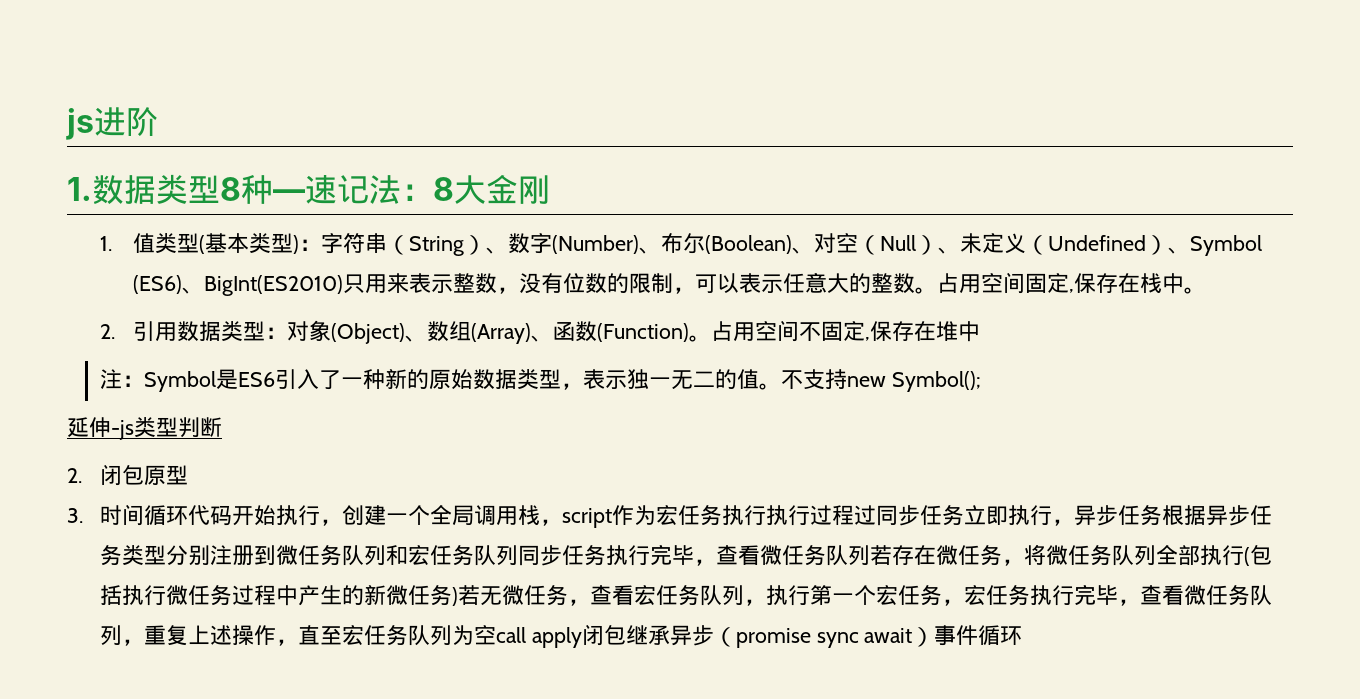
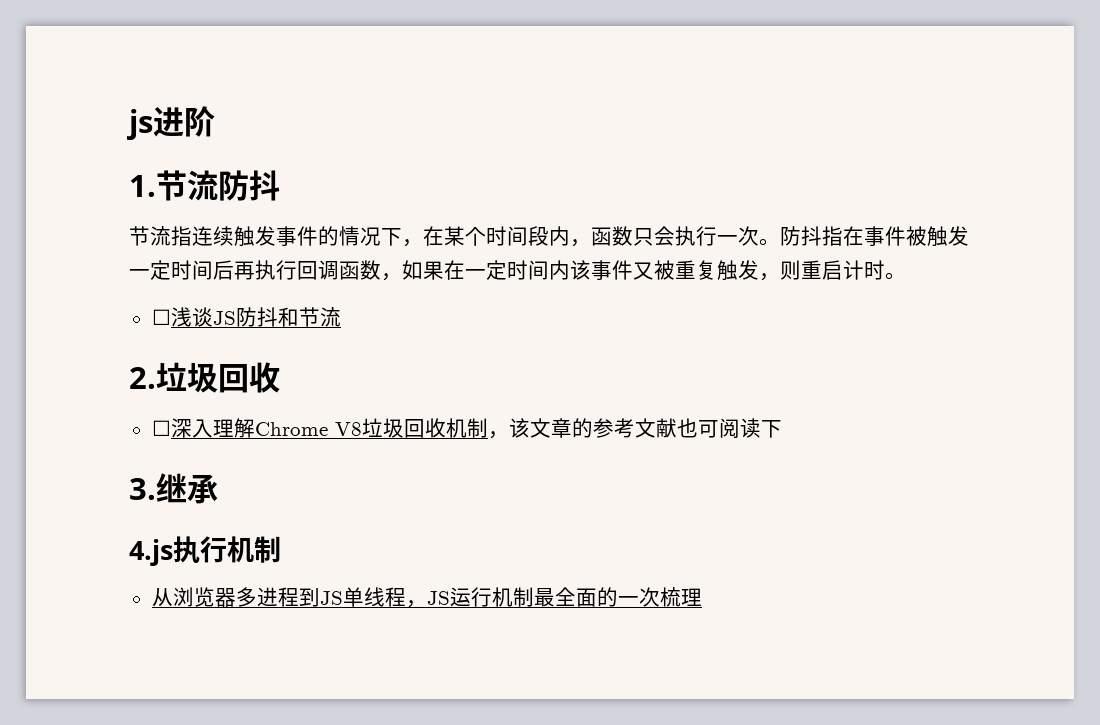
- 1.数据类型8种—速记法：8大金刚
- 1.值类型(基本类型)：字符串（String）、数字(Number)、布尔(Boolean)、对空（Null）、未定义（Undefined）、Symbol (ES6)、BigInt(ES2010)只用来表示整数，没有位数的限制，可以表示任意大的整数。占用空间固定,保存在栈中。
- 2.引用数据类型：对象(Object)、数组(Array)、函数(Function)。占用空间不固定,保存在堆中
- 注：Symbol是ES6引入了一种新的原始数据类型，表示独一无二的值。不支持new Symbol();
- 延伸-js类型判断
- 2.闭包原型
- 3.时间循环代码开始执行，创建一个全局调用栈，script作为宏任务执行执行过程过同步任务立即执行，异步任务根据异步任务类型分别注册到微任务队列和宏任务队列同步任务执行完毕，查看微任务队列若存在微任务，将微任务队列全部执行(包括执行微任务过程中产生的新微任务)若无微任务，查看宏任务队列，执行第一个宏任务，宏任务执行完毕，查看微任务队列，重复上述操作，直至宏任务队列为空call apply闭包继承异步（promise sync await）事件循环
+ 1.节流防抖
+ 节流指连续触发事件的情况下，在某个时间段内，函数只会执行一次。防抖指在事件被触发一定时间后再执行回调函数，如果在一定时间内该事件又被重复触发，则重启计时。
+ ☐浅谈JS防抖和节流
+ 2.垃圾回收
+ ☐深入理解Chrome V8垃圾回收机制，该文章的参考文献也可阅读下
+ 3.继承
+ 4.js执行机制
+ 从浏览器多进程到JS单线程，JS运行机制最全面的一次梳理

